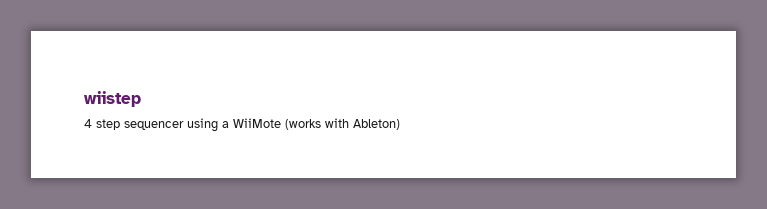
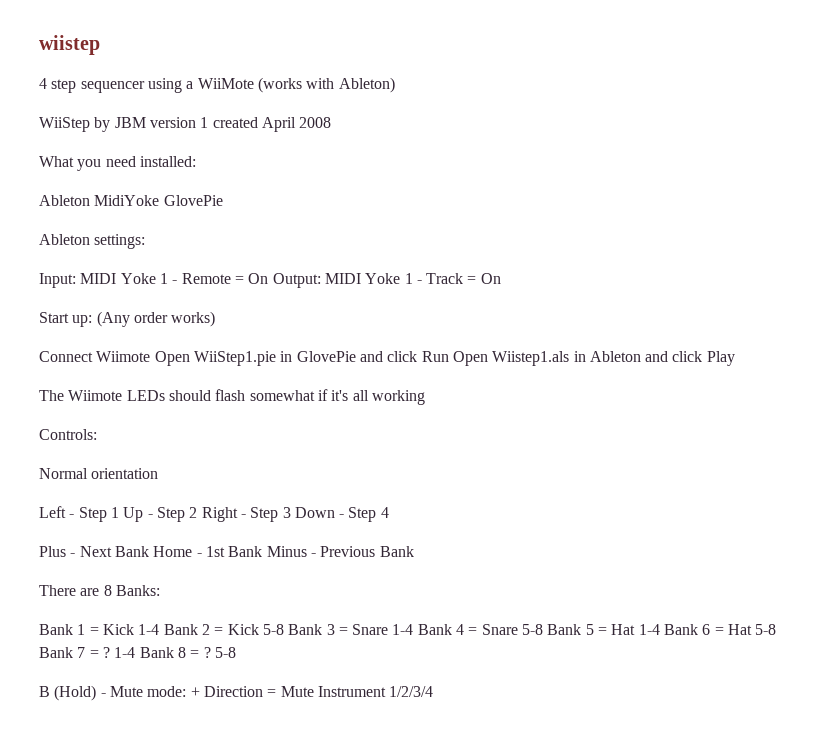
+ WiiStep by JBM version 1 created April 2008
+ What you need installed:
+ Ableton MidiYoke GlovePie
+ Ableton settings:
+ Input: MIDI Yoke 1 - Remote = On Output: MIDI Yoke 1 - Track = On
+ Start up: (Any order works)
+ Connect Wiimote Open WiiStep1.pie in GlovePie and click Run Open Wiistep1.als in Ableton and click Play
+ The Wiimote LEDs should flash somewhat if it's all working
+ Controls:
+ Normal orientation
+ Left - Step 1 Up - Step 2 Right - Step 3 Down - Step 4
+ Plus - Next Bank Home - 1st Bank Minus - Previous Bank
+ There are 8 Banks:
+ Bank 1 = Kick 1-4 Bank 2 = Kick 5-8 Bank 3 = Snare 1-4 Bank 4 = Snare 5-8 Bank 5 = Hat 1-4 Bank 6 = Hat 5-8 Bank 7 = ? 1-4 Bank 8 = ? 5-8
+ B (Hold) - Mute mode: + Direction = Mute Instrument 1/2/3/4

